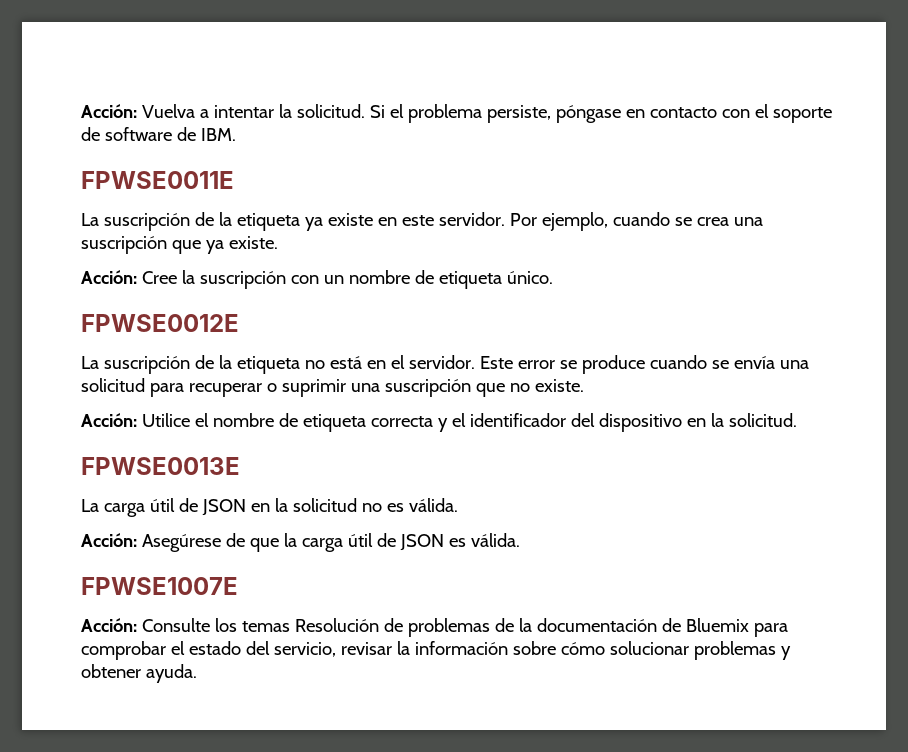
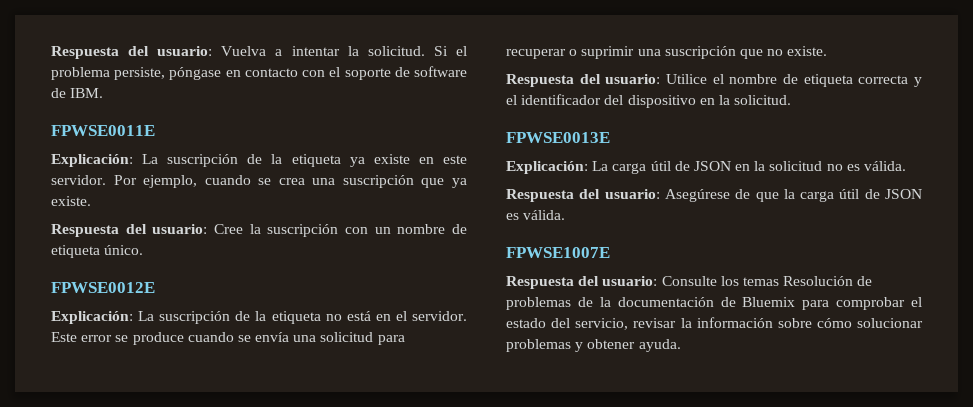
- Acción: Vuelva a intentar la solicitud.
+ Respuesta del usuario: Vuelva a intentar la solicitud.
- La suscripción de la etiqueta ya existe en este servidor.
+ Explicación: La suscripción de la etiqueta ya existe en este servidor.
- Acción: Cree la suscripción con un nombre de etiqueta único.
+ Respuesta del usuario: Cree la suscripción con un nombre de etiqueta único.
- La suscripción de la etiqueta no está en el servidor.
+ Explicación: La suscripción de la etiqueta no está en el servidor.
- Acción: Utilice el nombre de etiqueta correcta y el identificador del dispositivo en la solicitud.
+ Respuesta del usuario: Utilice el nombre de etiqueta correcta y el identificador del dispositivo en la solicitud.
- La carga útil de JSON en la solicitud no es válida.
+ Explicación: La carga útil de JSON en la solicitud no es válida.
- Acción: Asegúrese de que la carga útil de JSON es válida.
+ Respuesta del usuario: Asegúrese de que la carga útil de JSON es válida.
- Acción: Consulte los temas Resolución de problemas de la documentación de Bluemix para comprobar el estado del servicio, revisar la información sobre cómo solucionar problemas y obtener ayuda.
+ Respuesta del usuario: Consulte los temas Resolución de problemas de la documentación de Bluemix para comprobar el estado del servicio, revisar la información sobre cómo solucionar problemas y obtener ayuda.

